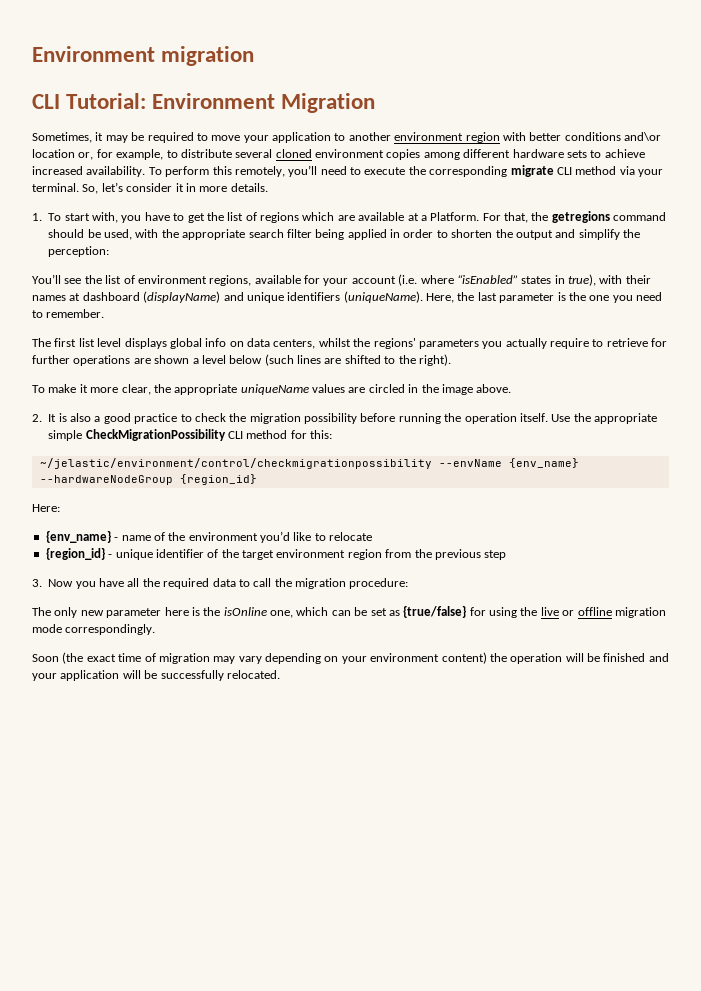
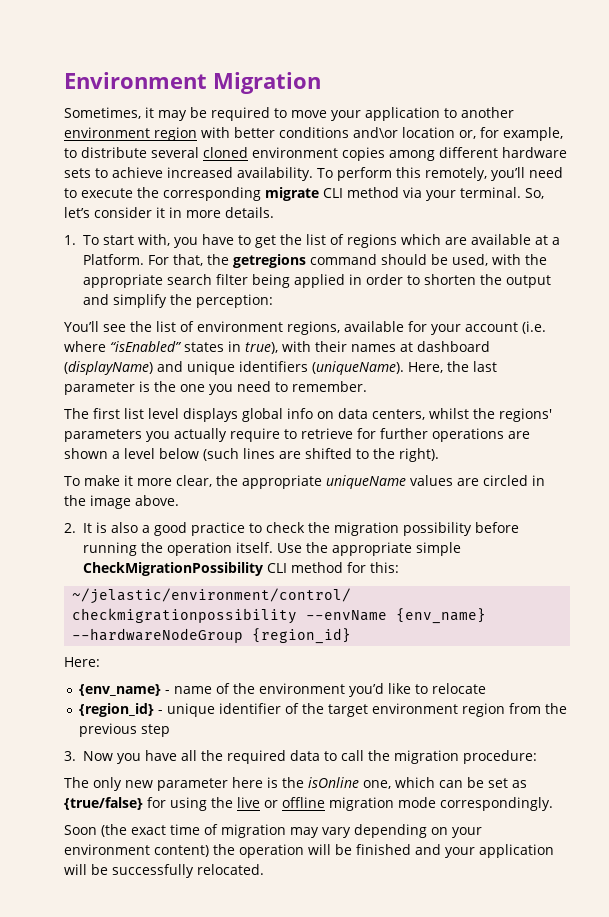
- Environment migration
- CLI Tutorial: Environment Migration
+ Environment Migration

